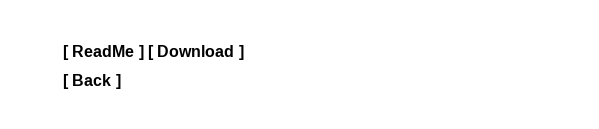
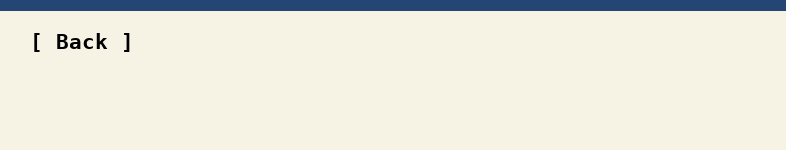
- [ ReadMe ] [ Download ]

